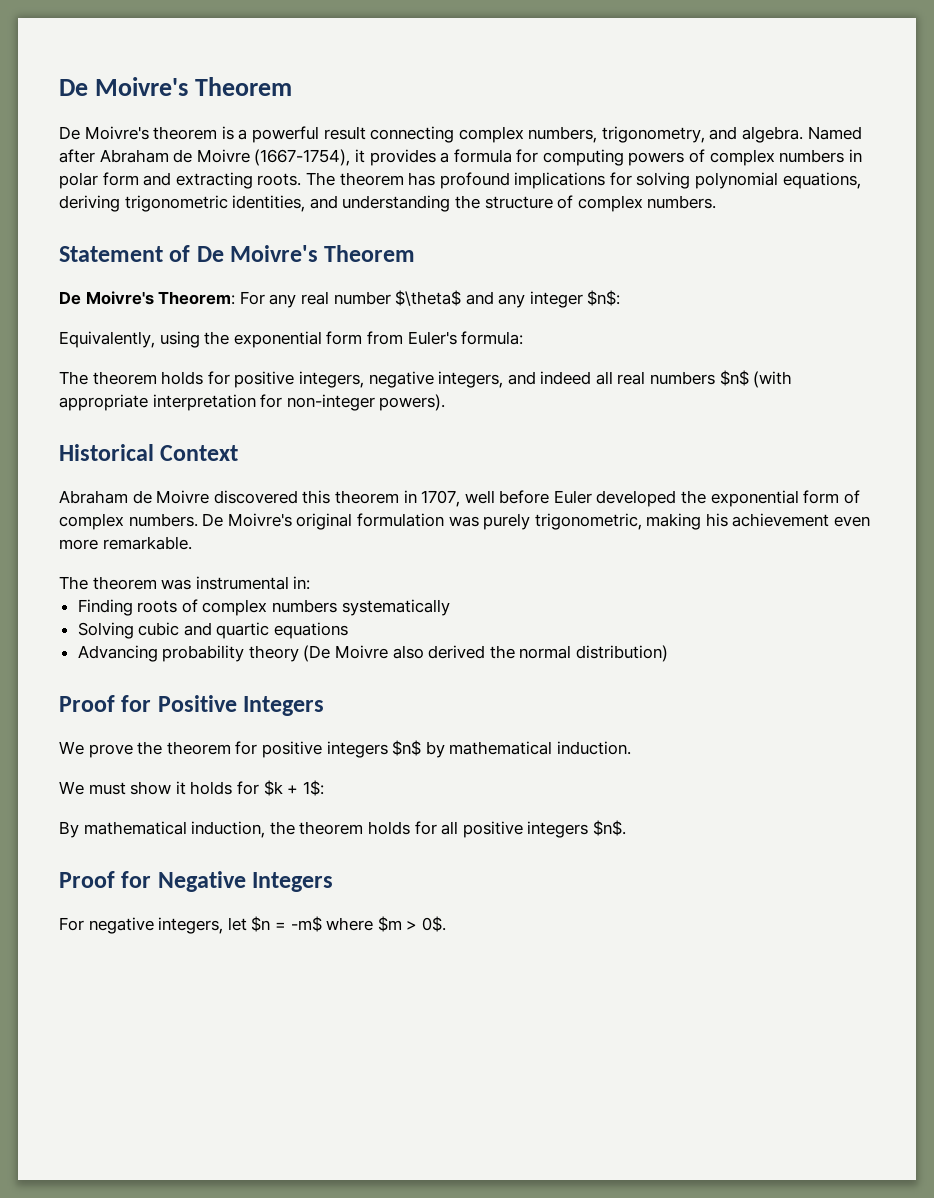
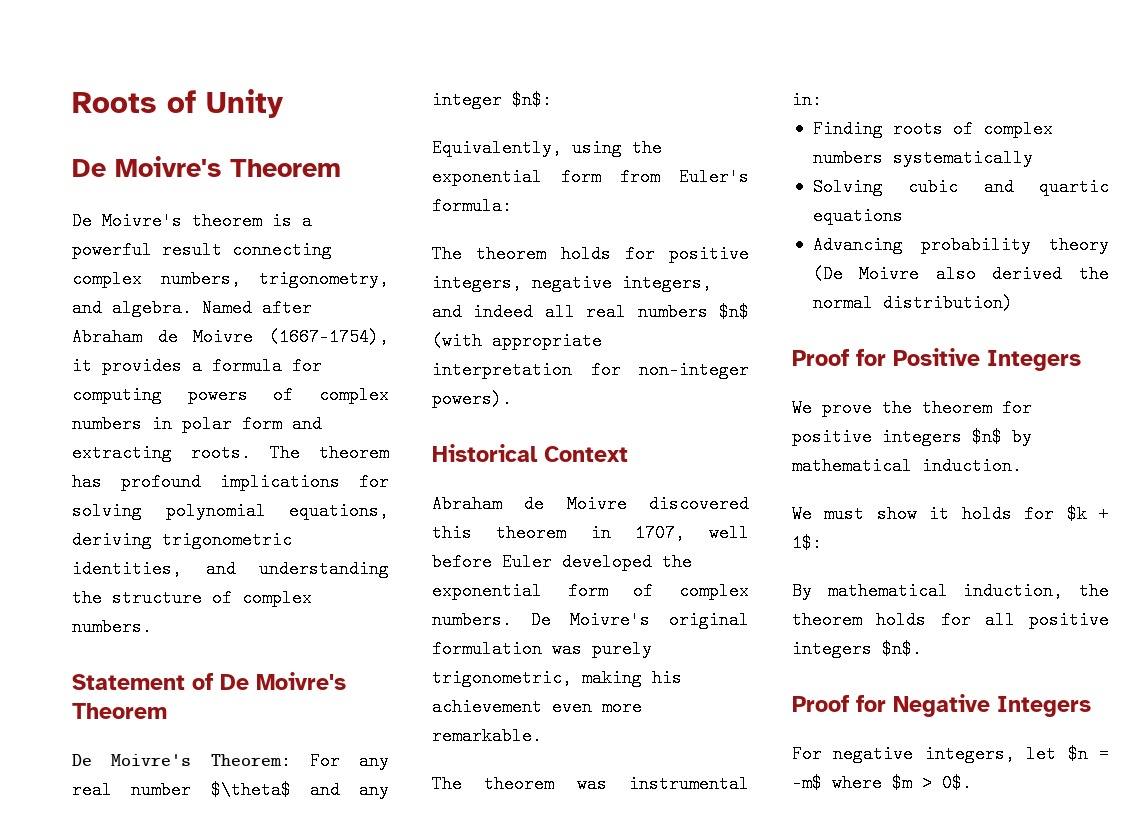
+ Roots of Unity

